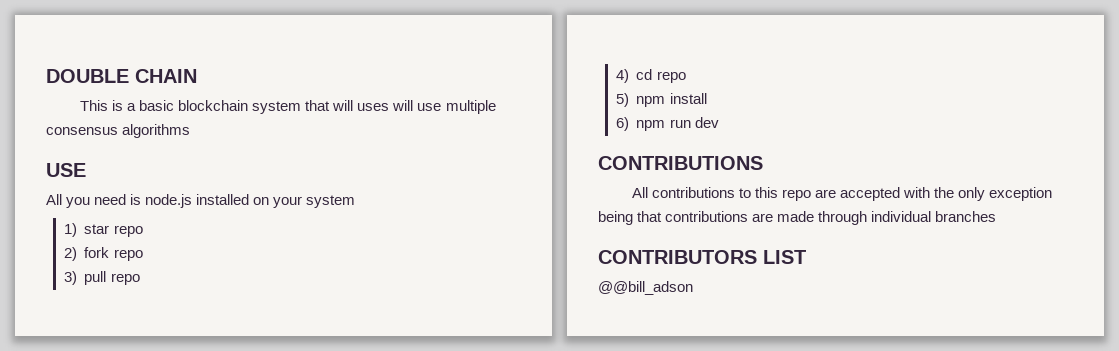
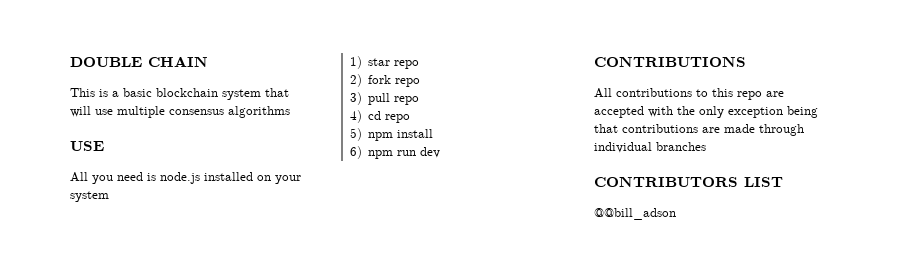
- This is a basic blockchain system that will uses will use multiple consensus algorithms
+ This is a basic blockchain system that will use multiple consensus algorithms

